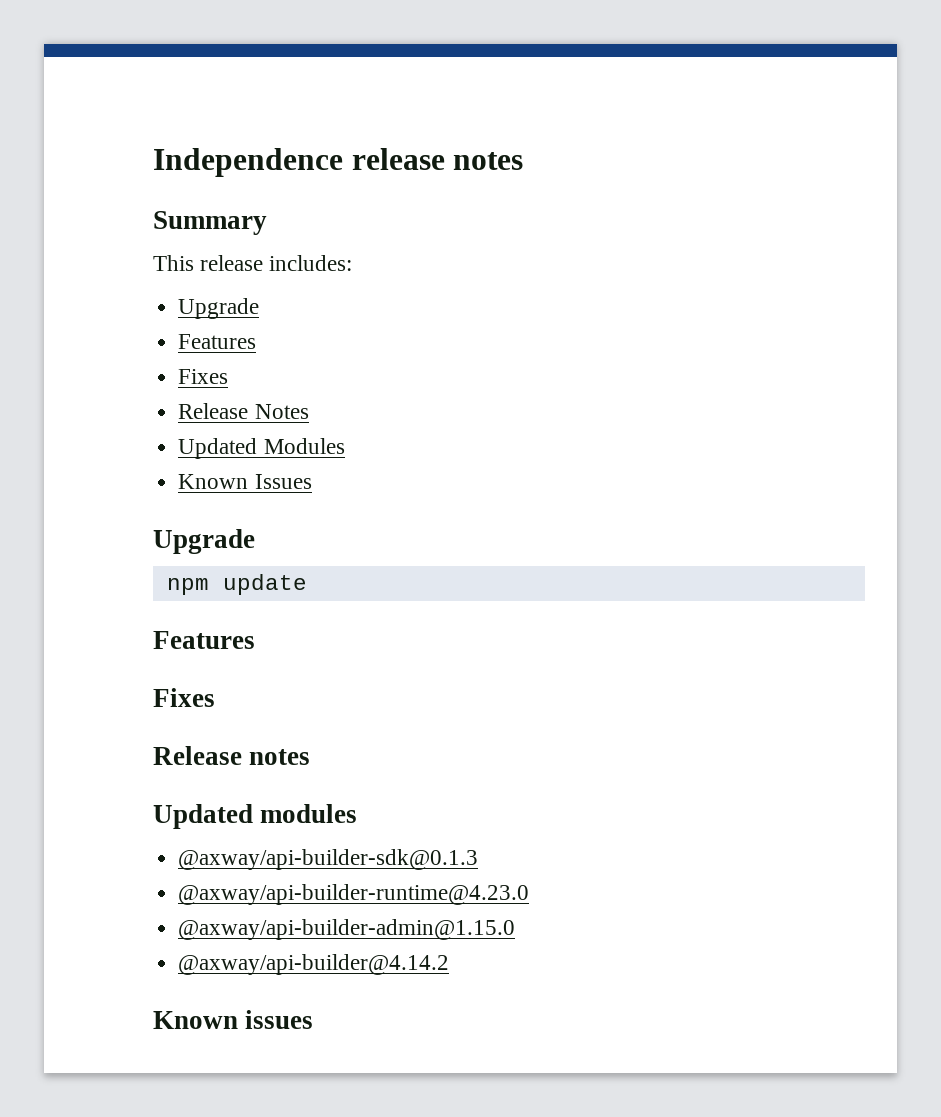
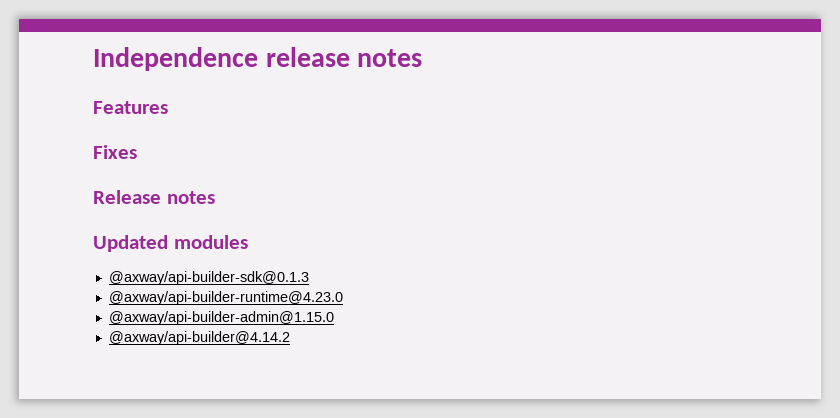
- Summary
- This release includes:
- Upgrade
- Features
- Fixes
- Release Notes
- Updated Modules
- Known Issues
- Upgrade
- npm update
- Known issues

